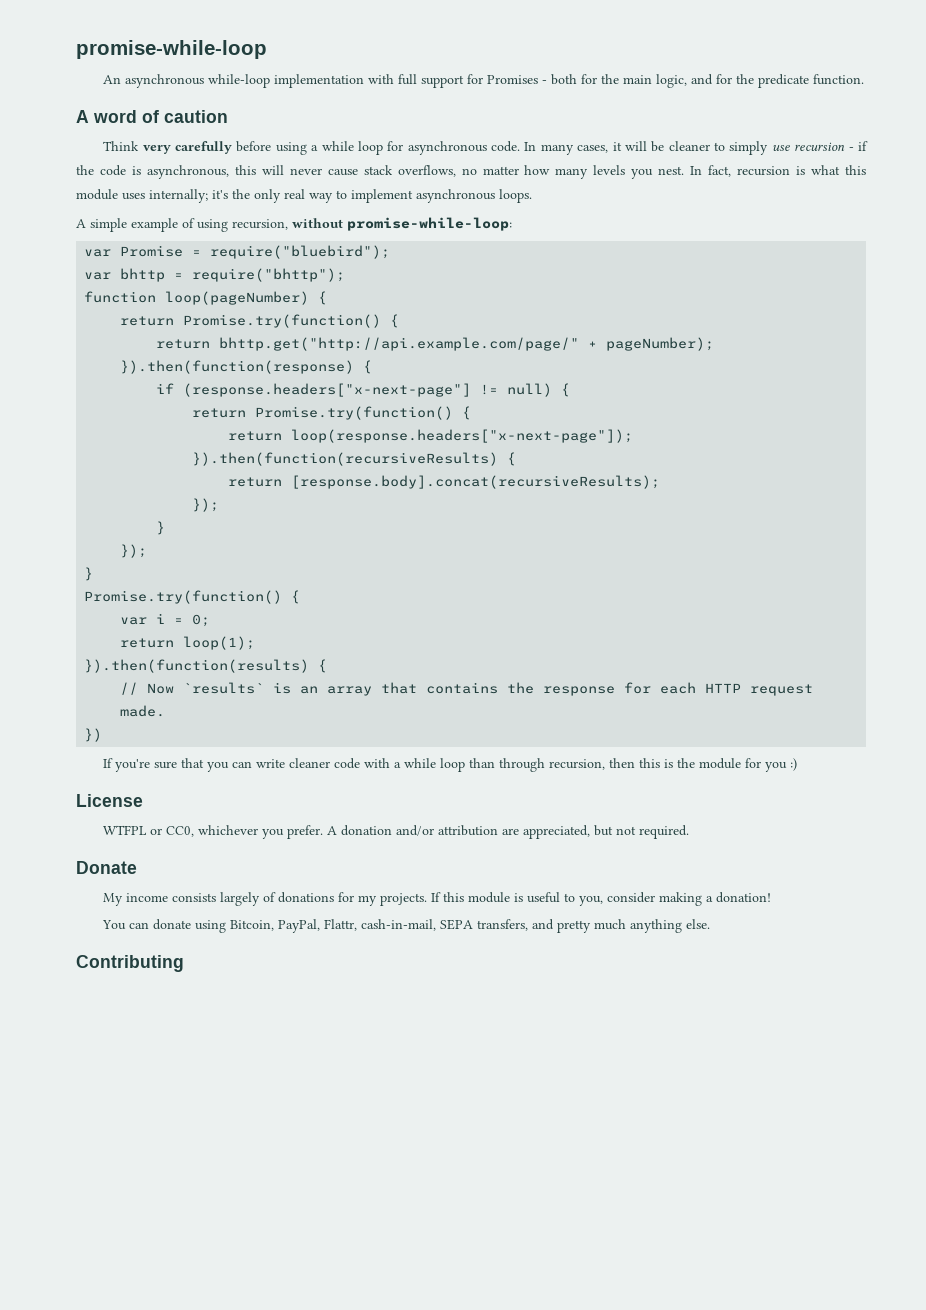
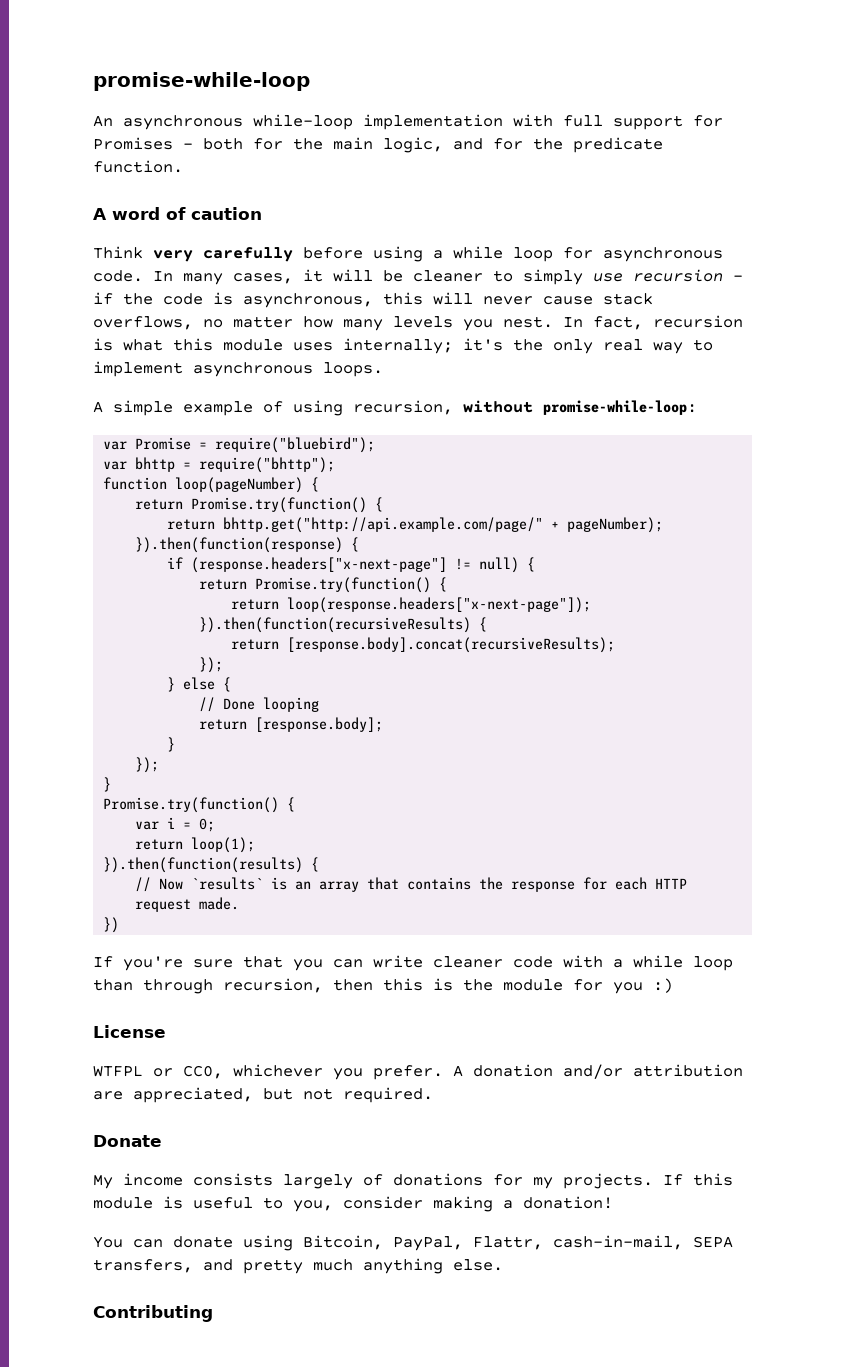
+ } else {
+ // Done looping
+ return [response.body];

